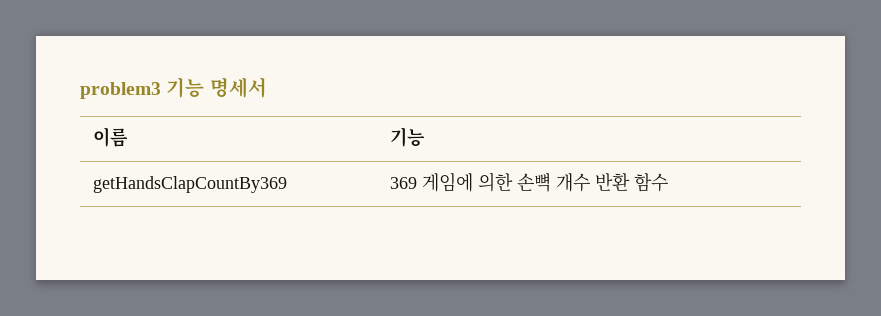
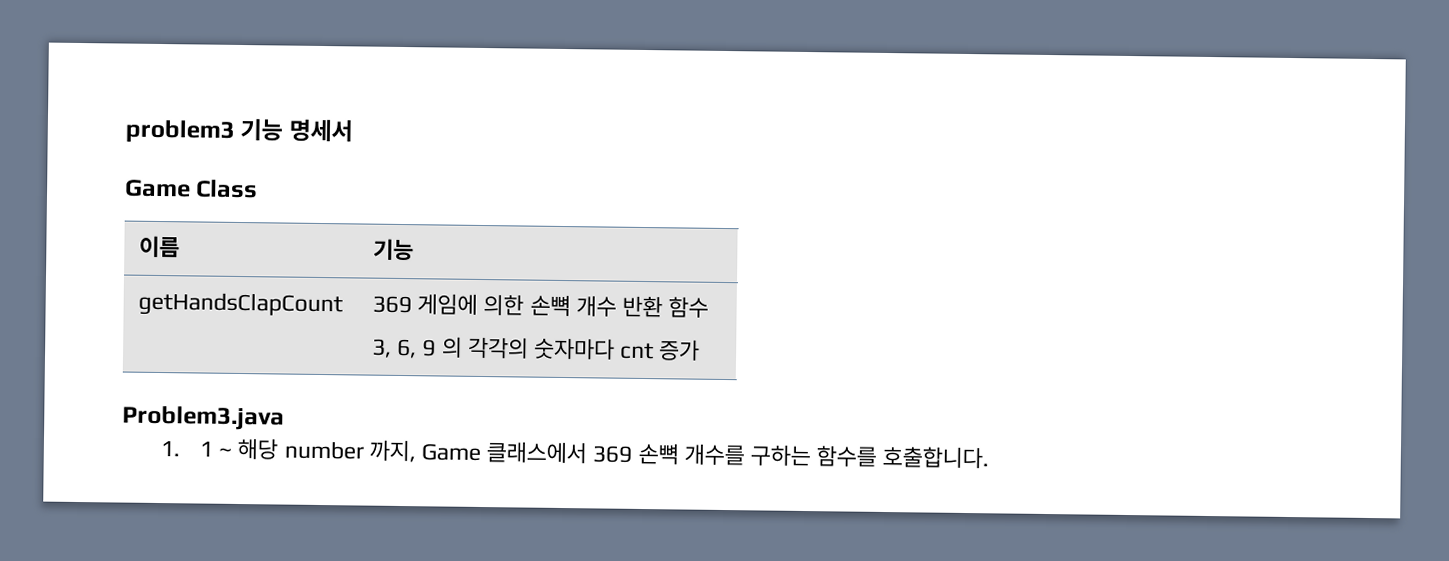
+ Game Class
- getHandsClapCountBy369 | 369 게임에 의한 손뼉 개수 반환 함수
+ getHandsClapCount | 369 게임에 의한 손뼉 개수 반환 함수
+ 3, 6, 9 의 각각의 숫자마다 cnt 증가
+ Problem3.java
+ 1. 1 ~ 해당 number 까지, Game 클래스에서 369 손뼉 개수를 구하는 함수를 호출합니다.

